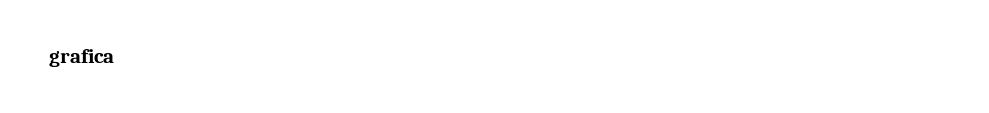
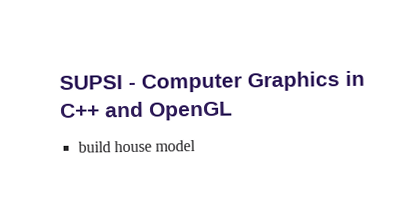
- grafica
+ SUPSI - Computer Graphics in C++ and OpenGL
+ build house model

